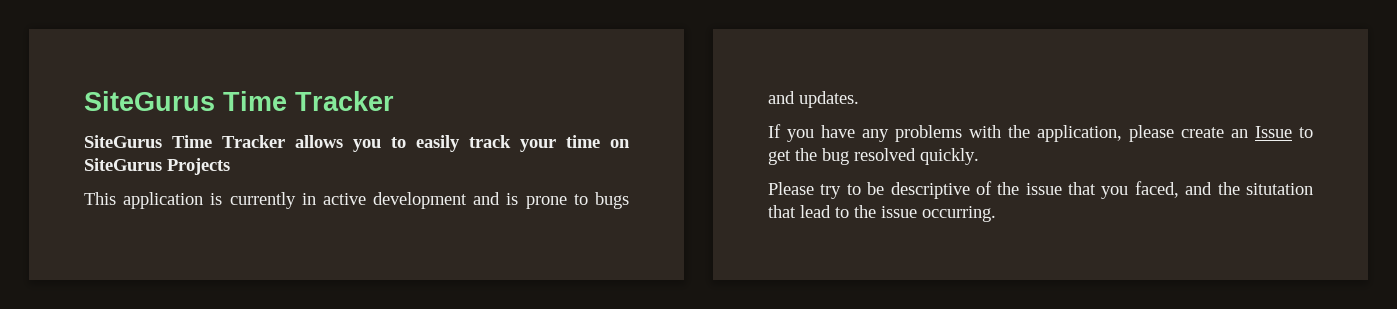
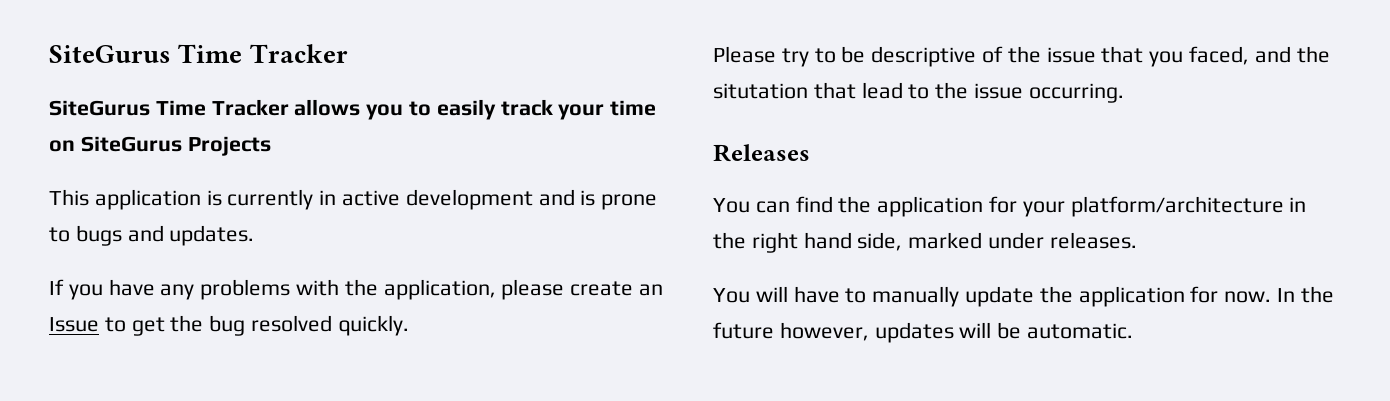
+ Releases
+ You can find the application for your platform/architecture in the right hand side, marked under releases.
+ You will have to manually update the application for now. In the future however, updates will be automatic.

